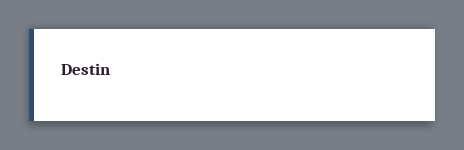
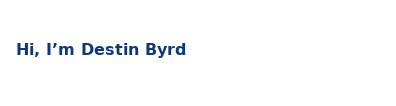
- Destin
+ Hi, I’m Destin Byrd

